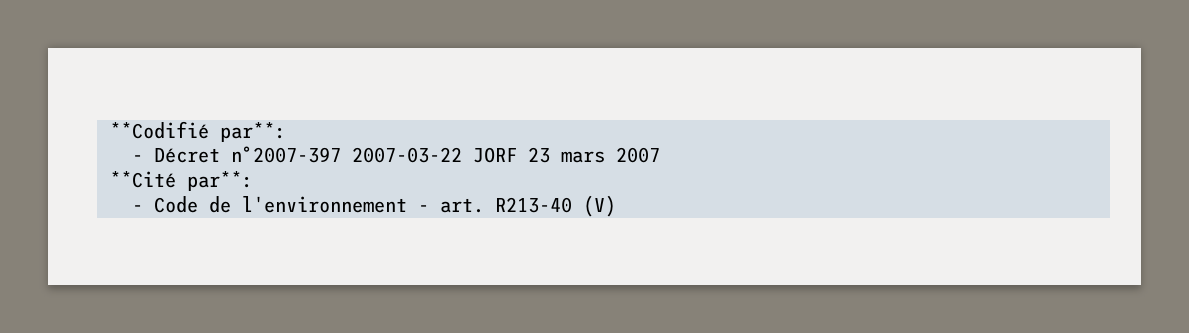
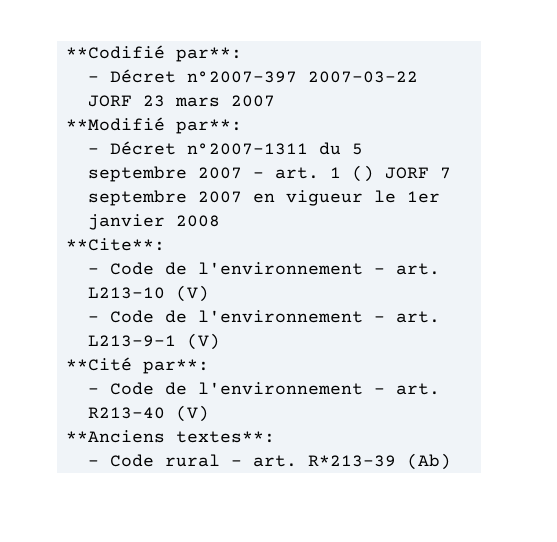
+ **Modifié par**:
+ - Décret n°2007-1311 du 5 septembre 2007 - art. 1 () JORF 7 septembre 2007 en vigueur le 1er janvier 2008
+ **Cite**:
+ - Code de l'environnement - art. L213-10 (V)
+ - Code de l'environnement - art. L213-9-1 (V)
+ **Anciens textes**:
+ - Code rural - art. R*213-39 (Ab)

